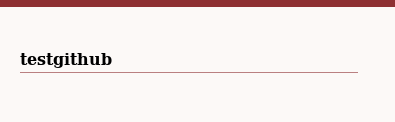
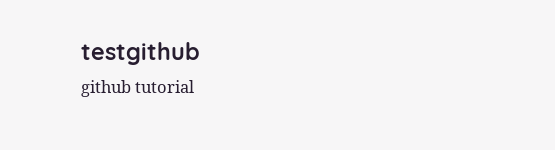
+ github tutorial

